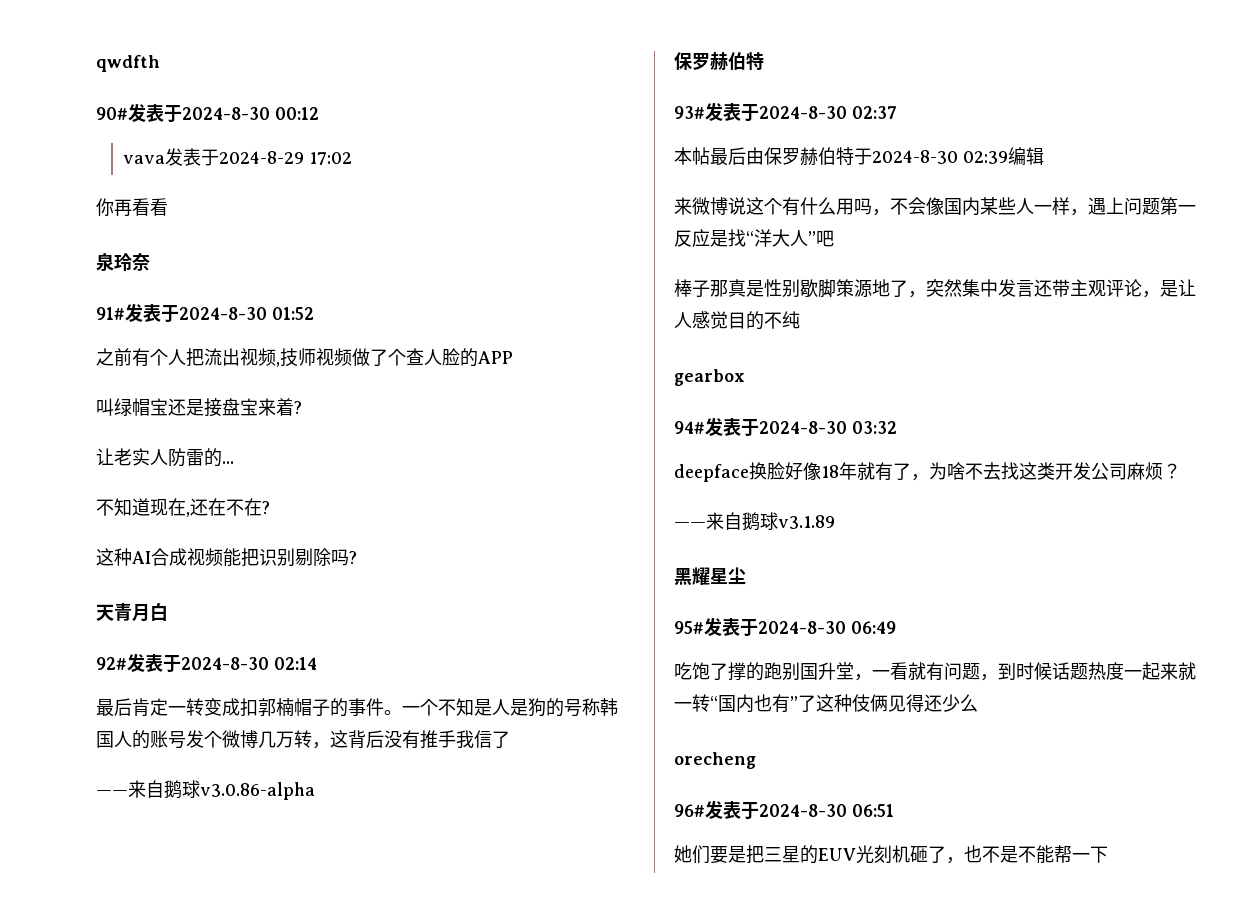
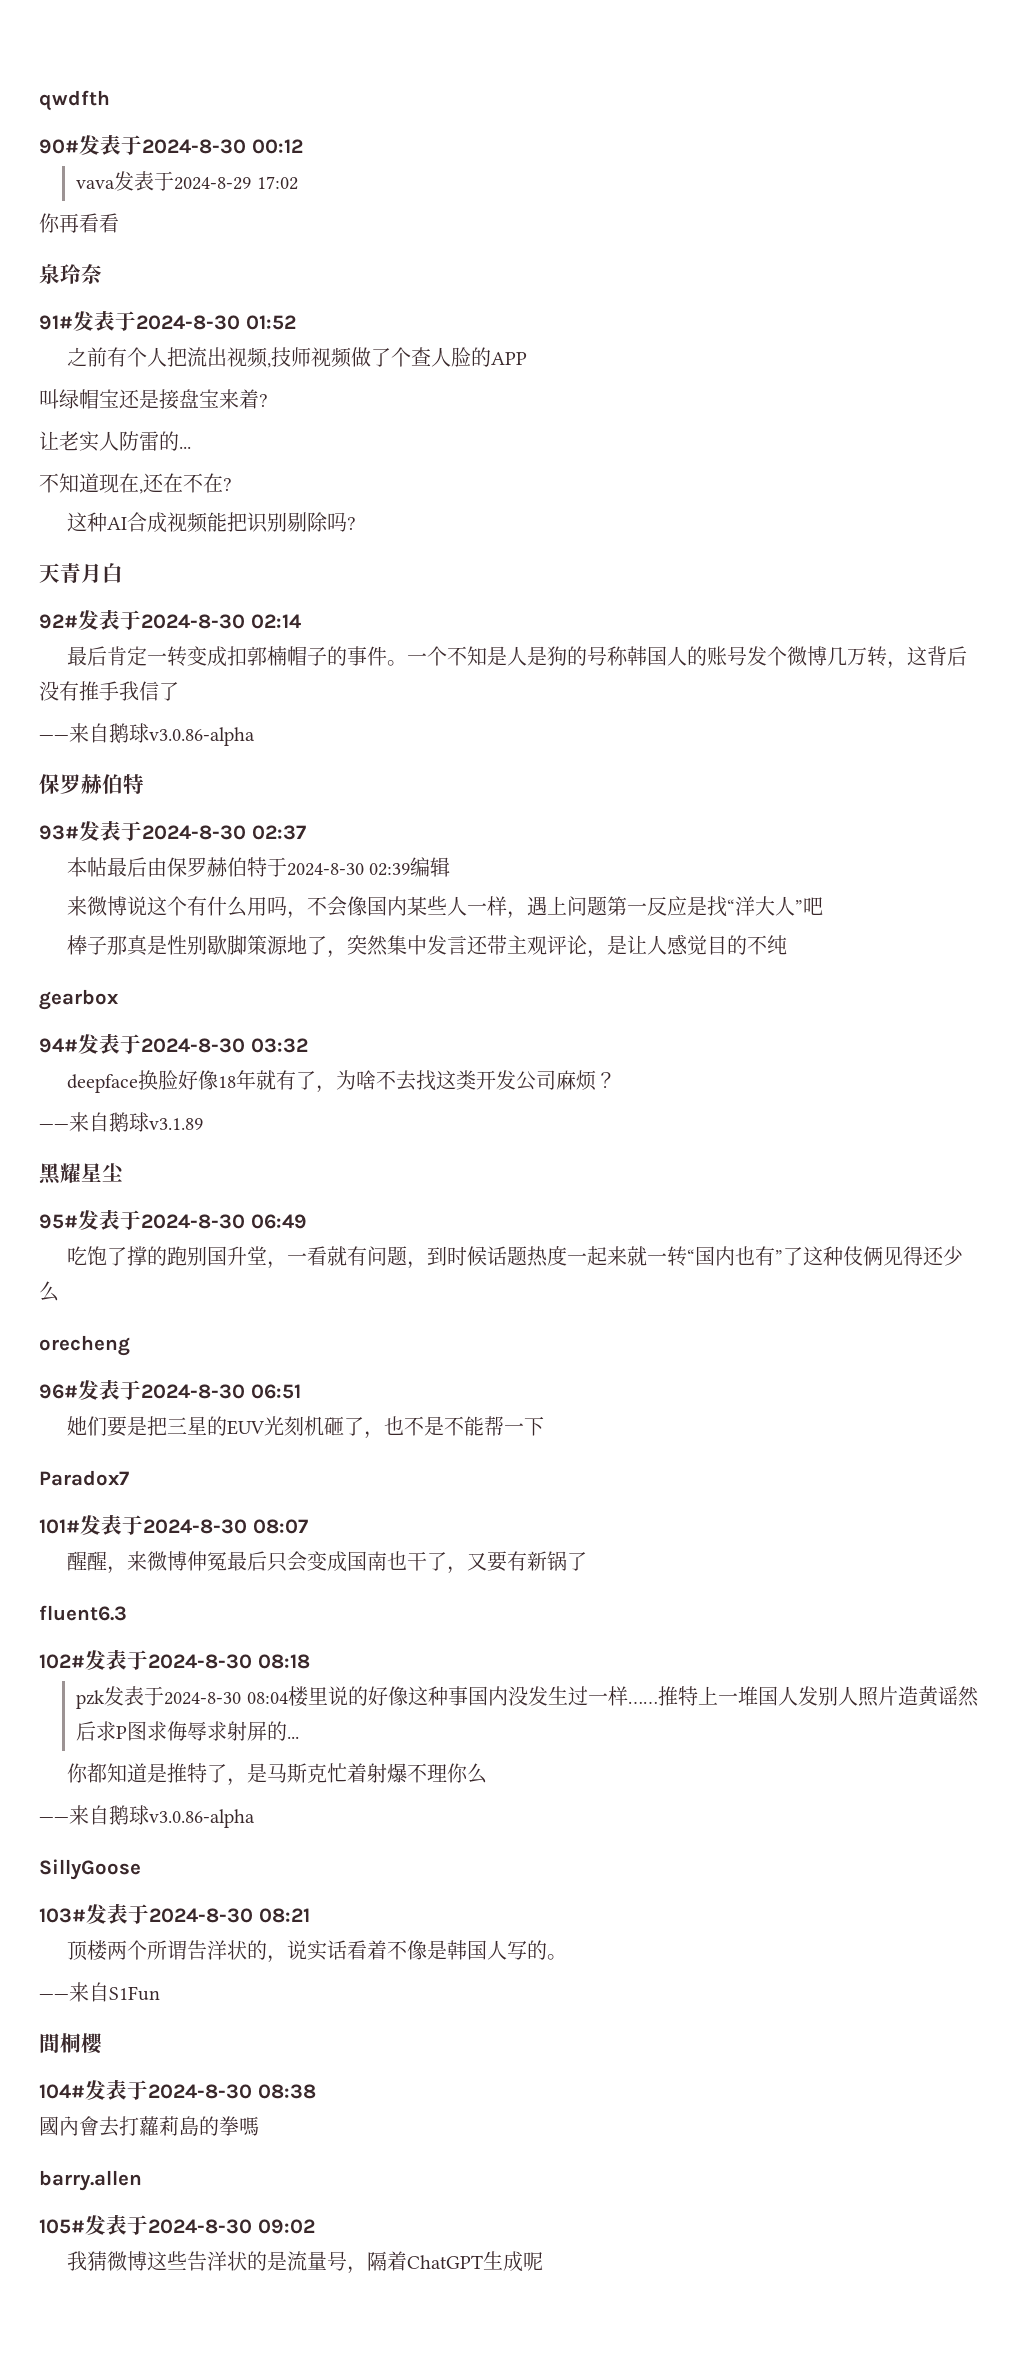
+ Paradox7
+ 101#发表于2024-8-30 08:07
+ 醒醒，来微博伸冤最后只会变成国南也干了，又要有新锅了
+ fluent6.3
+ 102#发表于2024-8-30 08:18
+ pzk发表于2024-8-30 08:04楼里说的好像这种事国内没发生过一样……推特上一堆国人发别人照片造黄谣然后求P图求侮辱求射屏的...
+ 你都知道是推特了，是马斯克忙着射爆不理你么
+ ——来自鹅球v3.0.86-alpha
+ SillyGoose
+ 103#发表于2024-8-30 08:21
+ 顶楼两个所谓告洋状的，说实话看着不像是韩国人写的。
+ ——来自S1Fun
+ 間桐櫻
+ 104#发表于2024-8-30 08:38
+ 國內會去打蘿莉島的拳嗎
+ barry.allen
+ 105#发表于2024-8-30 09:02
+ 我猜微博这些告洋状的是流量号，隔着ChatGPT生成呢

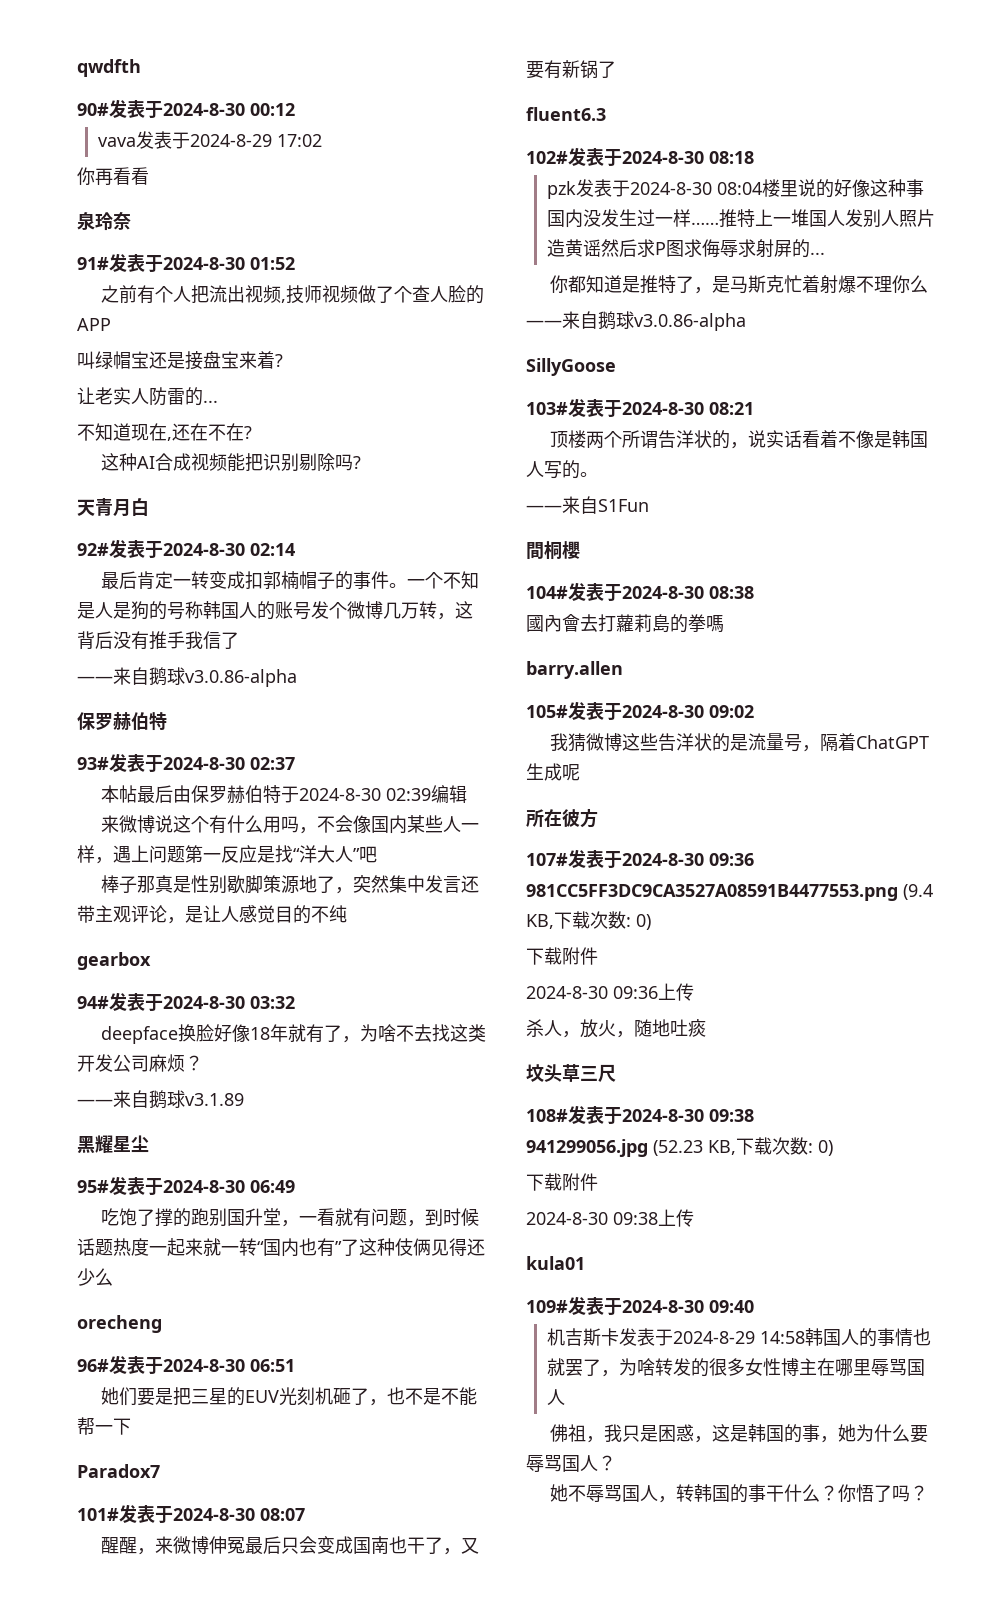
+ 所在彼方
+ 107#发表于2024-8-30 09:36
+ 981CC5FF3DC9CA3527A08591B4477553.png (9.4 KB,下载次数: 0)
+ 下载附件
+ 2024-8-30 09:36上传
+ 杀人，放火，随地吐痰
+ 坟头草三尺
+ 108#发表于2024-8-30 09:38
+ 941299056.jpg (52.23 KB,下载次数: 0)
+ 下载附件
+ 2024-8-30 09:38上传
+ kula01
+ 109#发表于2024-8-30 09:40
+ 机吉斯卡发表于2024-8-29 14:58韩国人的事情也就罢了，为啥转发的很多女性博主在哪里辱骂国人
+ 佛祖，我只是困惑，这是韩国的事，她为什么要辱骂国人？
+ 她不辱骂国人，转韩国的事干什么？你悟了吗？

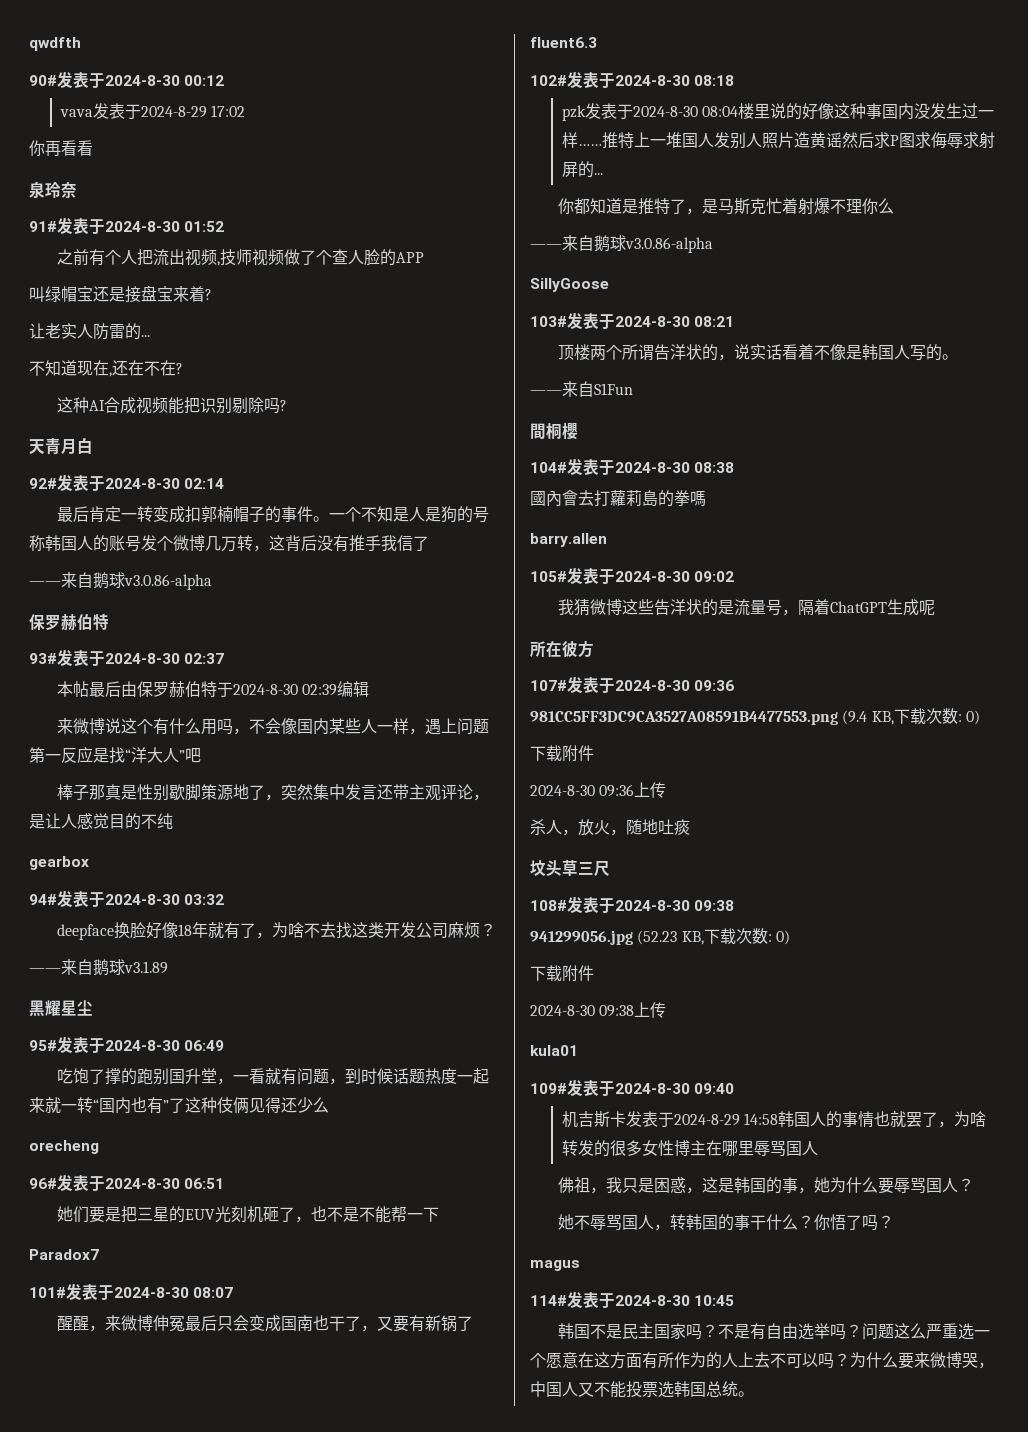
+ magus
+ 114#发表于2024-8-30 10:45
+ 韩国不是民主国家吗？不是有自由选举吗？问题这么严重选一个愿意在这方面有所作为的人上去不可以吗？为什么要来微博哭，中国人又不能投票选韩国总统。

